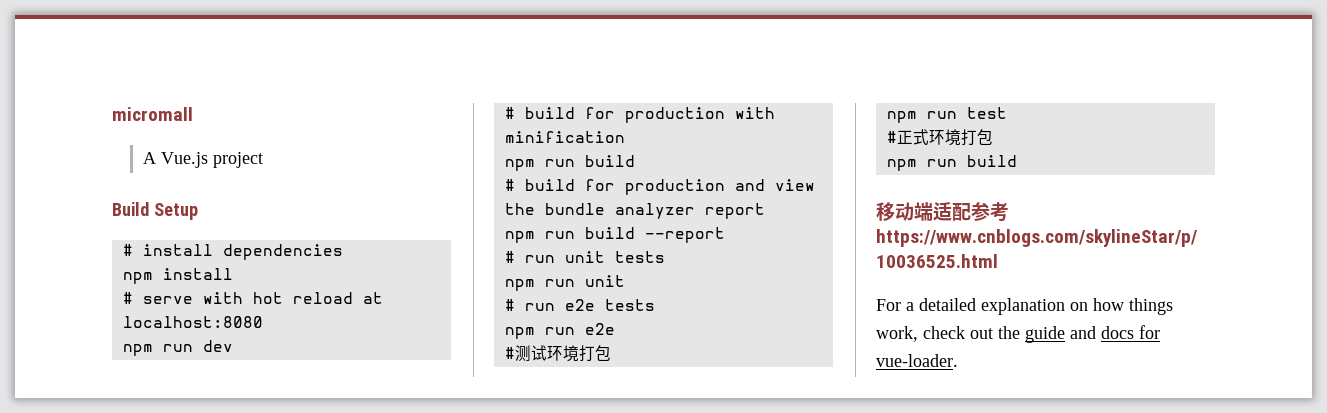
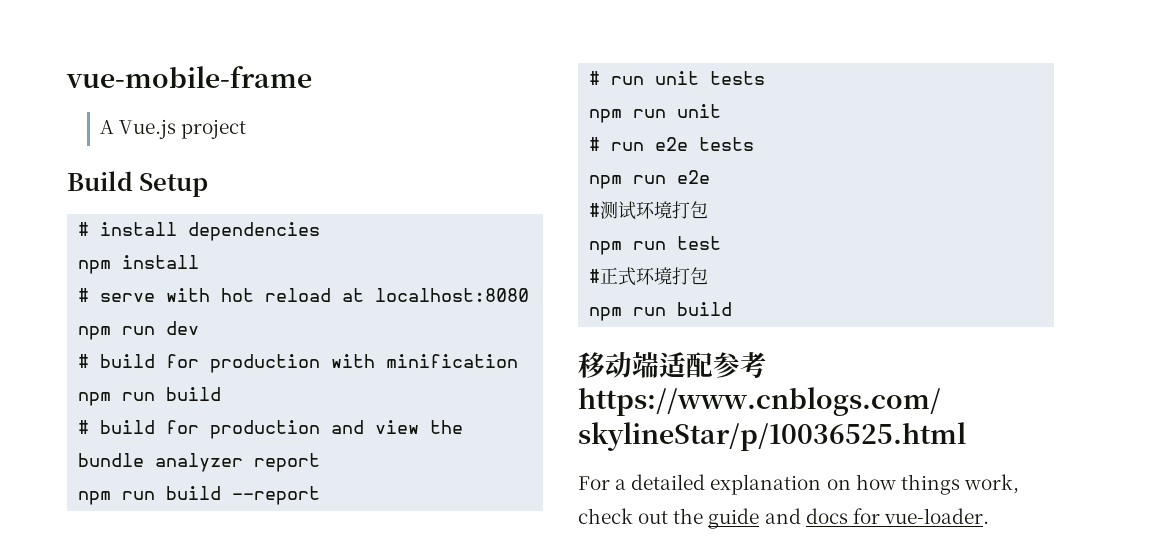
- micromall
+ vue-mobile-frame

